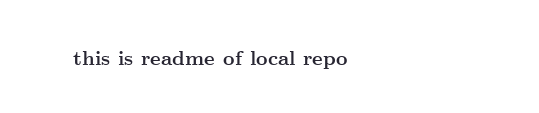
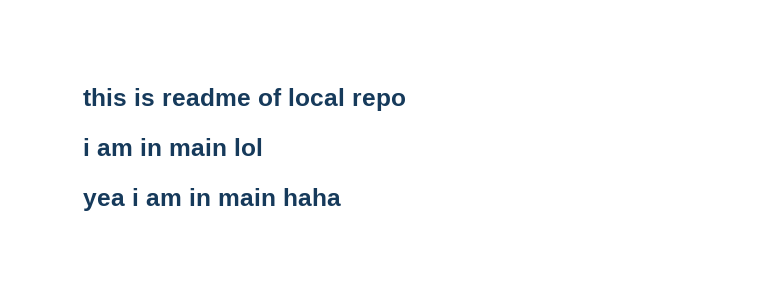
+ i am in main lol
+ yea i am in main haha

